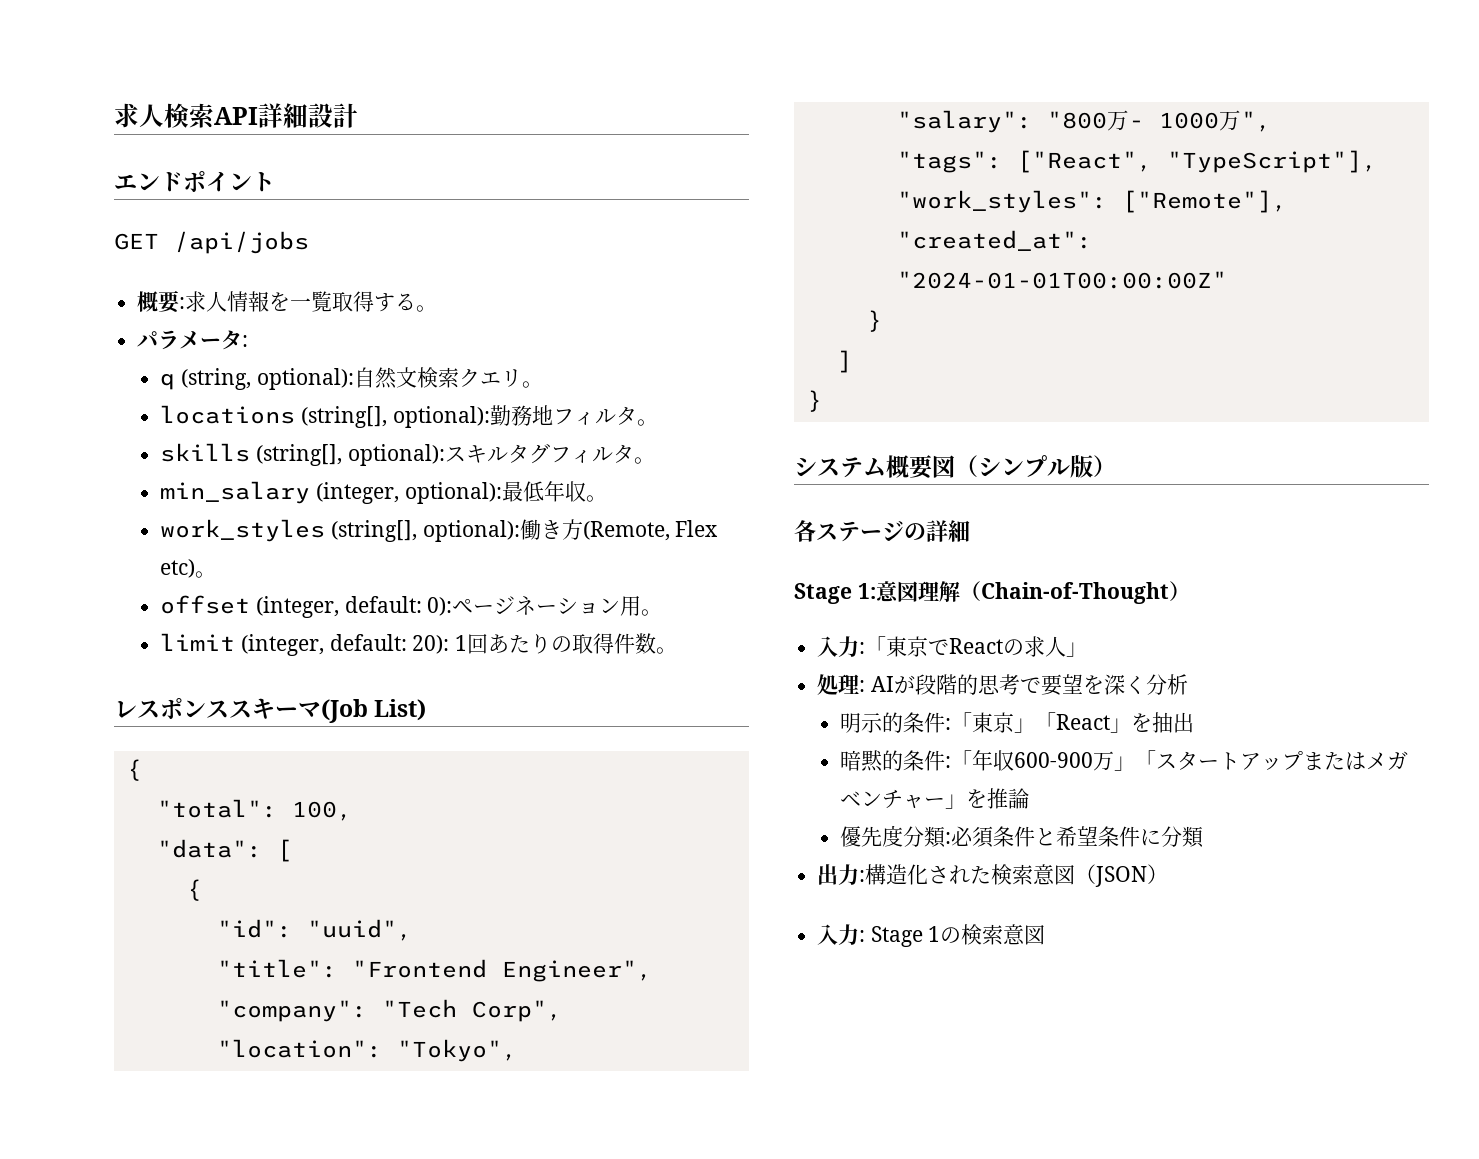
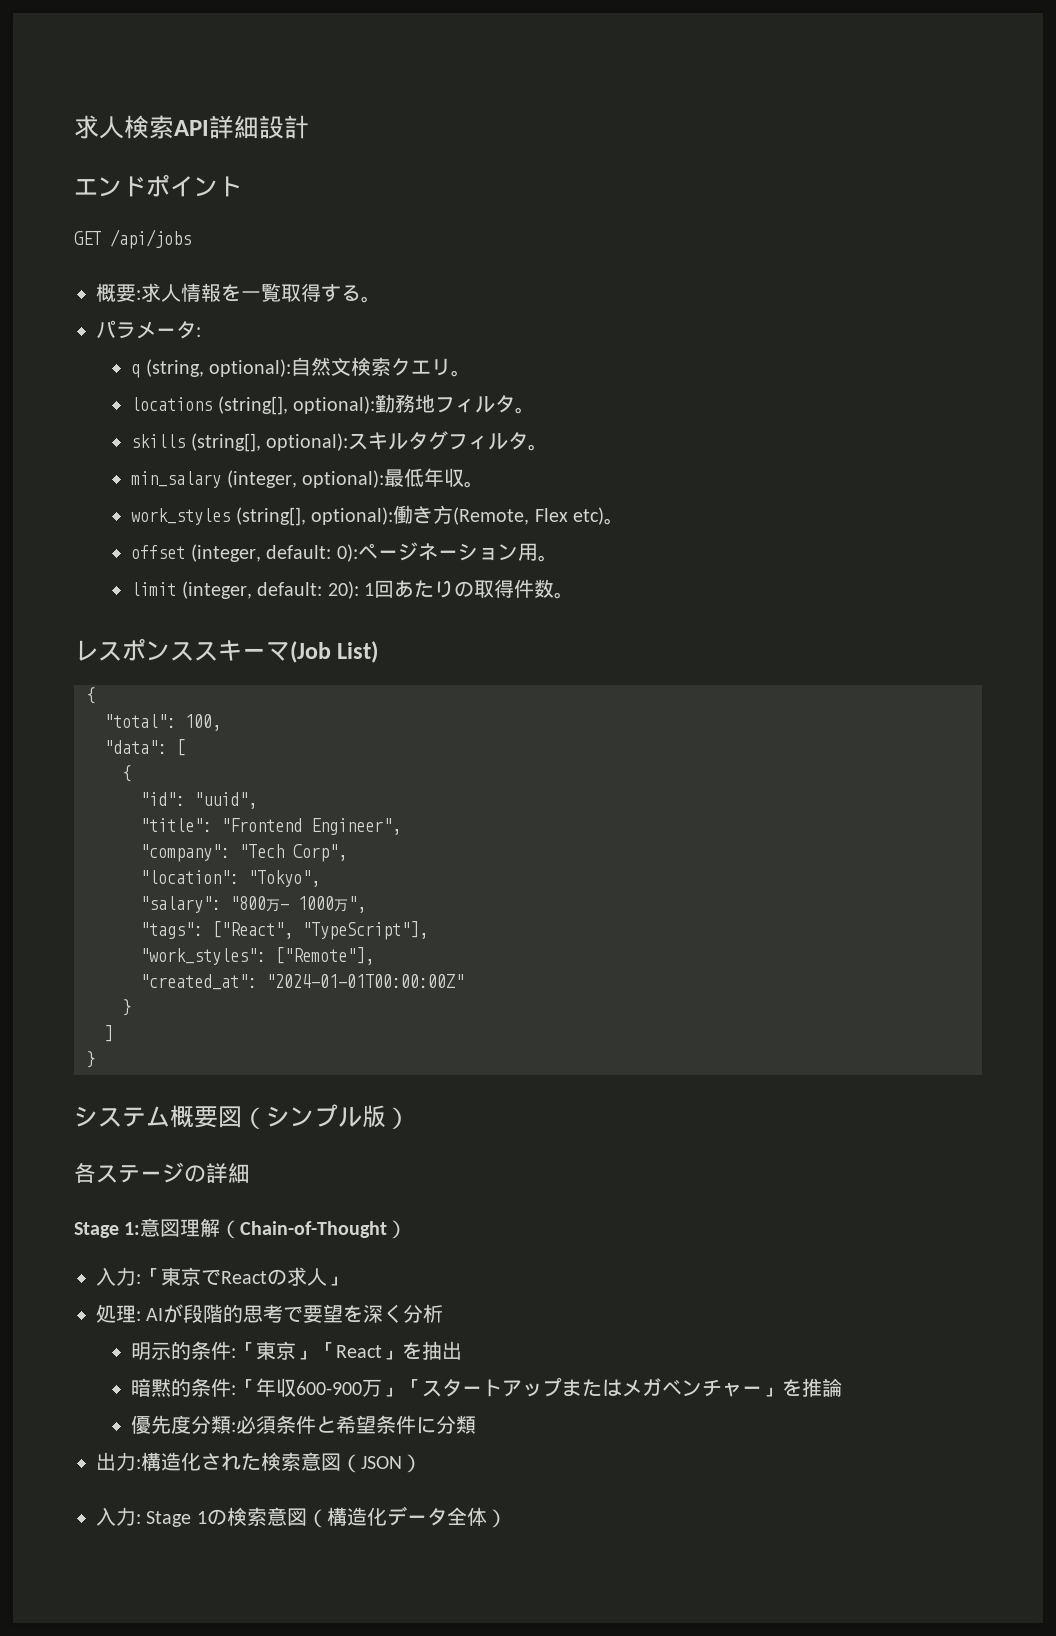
- 入力: Stage 1の検索意図
+ 入力: Stage 1の検索意図（構造化データ全体）

